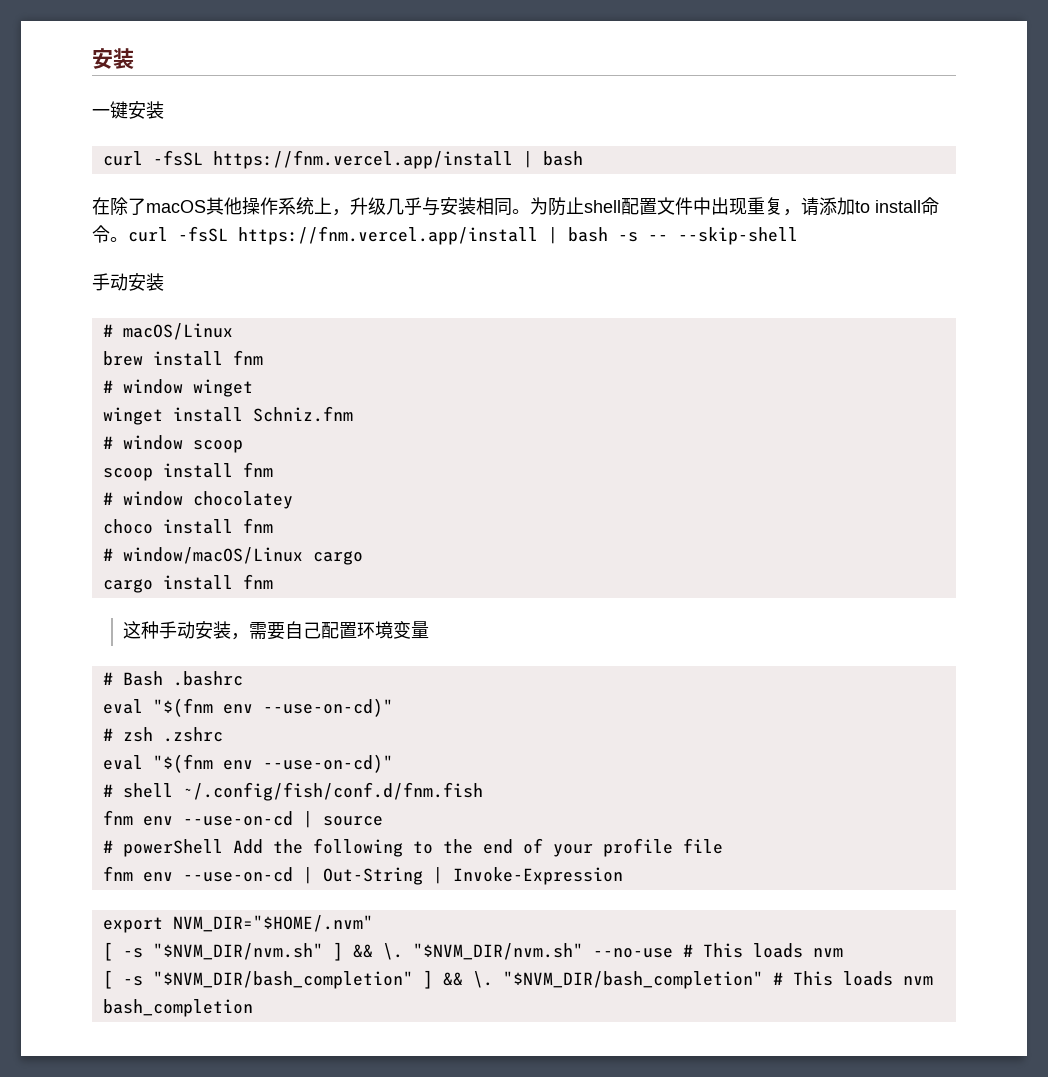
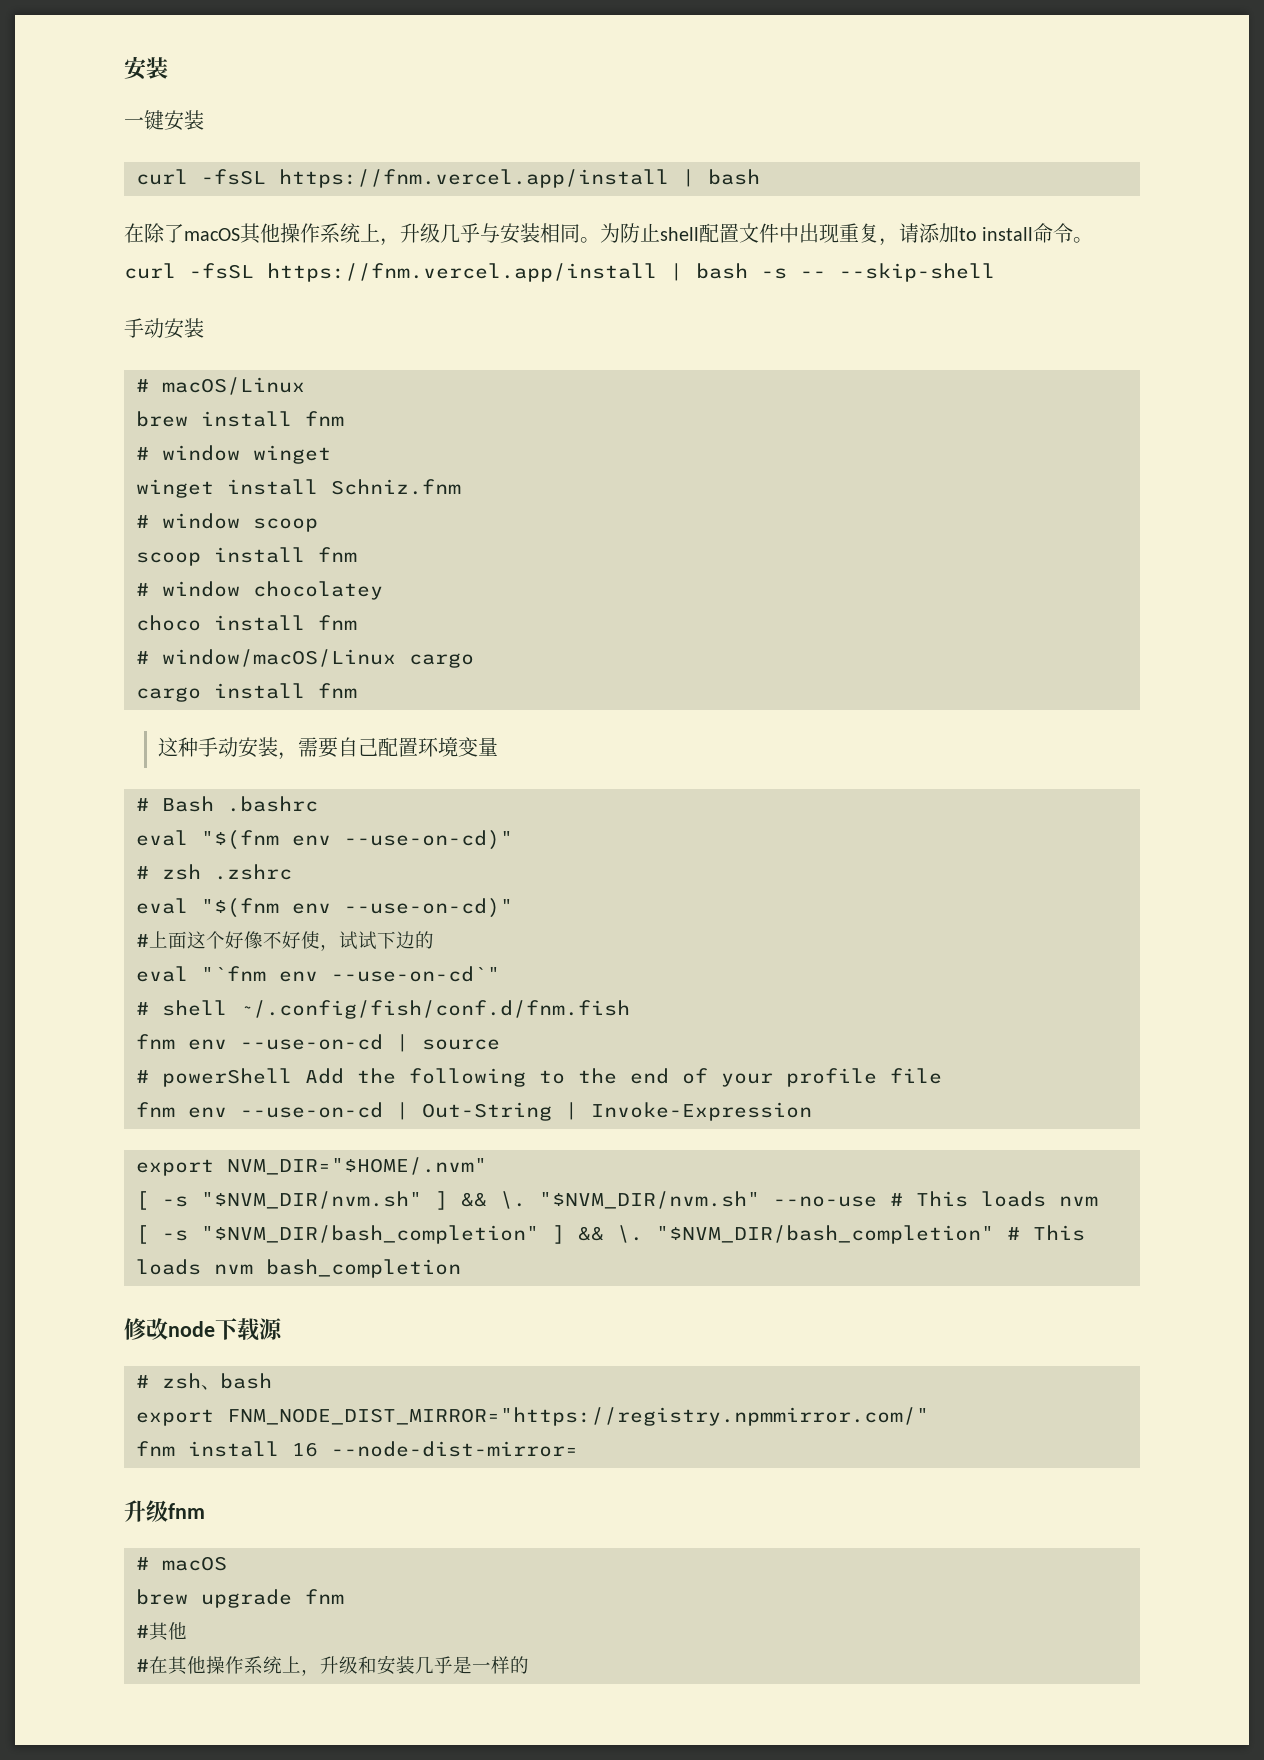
+ #上面这个好像不好使，试试下边的
+ eval "`fnm env --use-on-cd`"
+ 修改node下载源
+ # zsh、bash
+ export FNM_NODE_DIST_MIRROR="https://registry.npmmirror.com/"
+ fnm install 16 --node-dist-mirror=
+ 升级fnm
+ # macOS
+ brew upgrade fnm
+ #其他
+ #在其他操作系统上，升级和安装几乎是一样的

